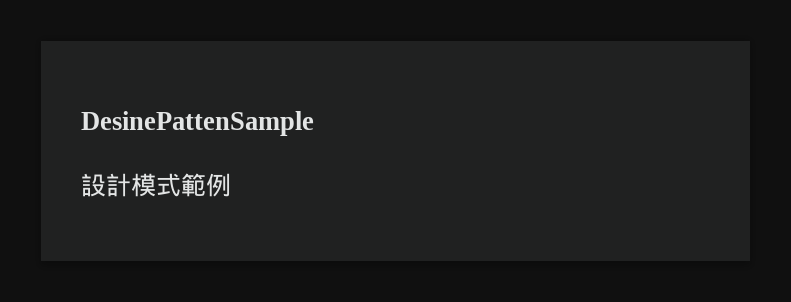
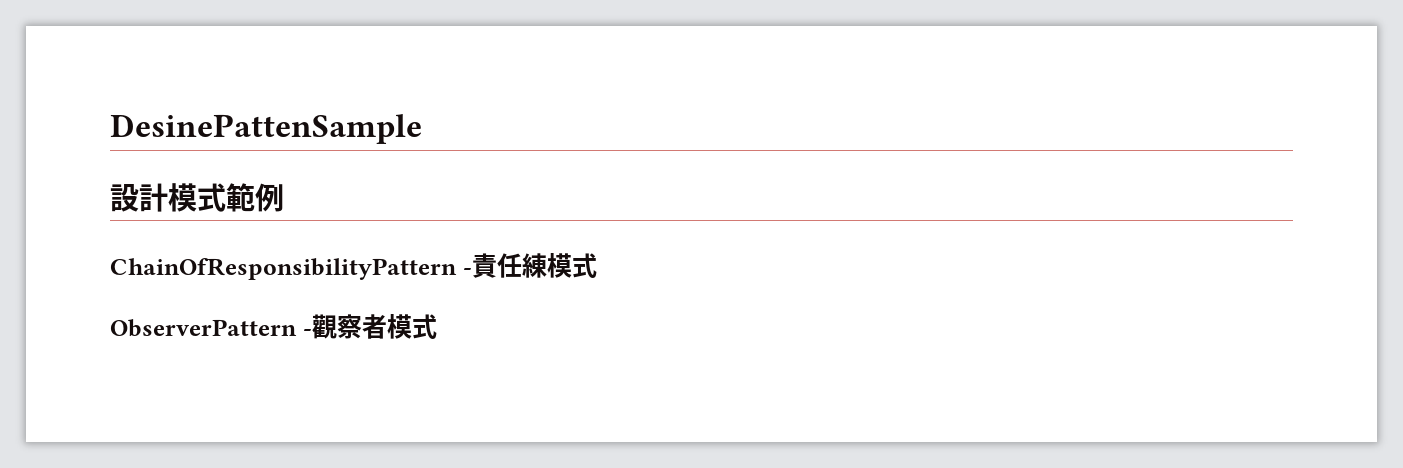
+ ChainOfResponsibilityPattern -責任練模式
+ ObserverPattern -觀察者模式

